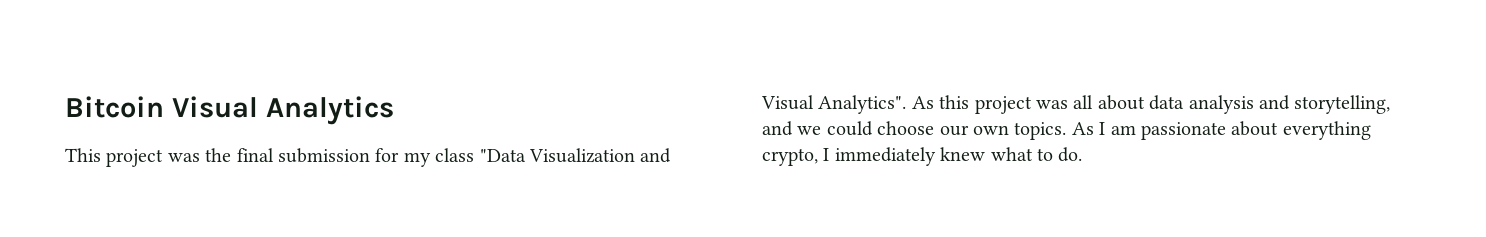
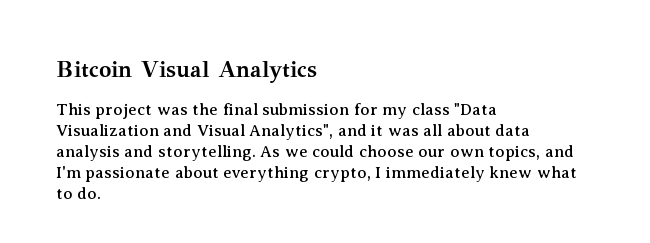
- This project was the final submission for my class "Data Visualization and Visual Analytics". As this project was all about data analysis and storytelling, and we could choose our own topics. As I am passionate about everything crypto, I immediately knew what to do.
+ This project was the final submission for my class "Data Visualization and Visual Analytics", and it was all about data analysis and storytelling. As we could choose our own topics, and I'm passionate about everything crypto, I immediately knew what to do.

